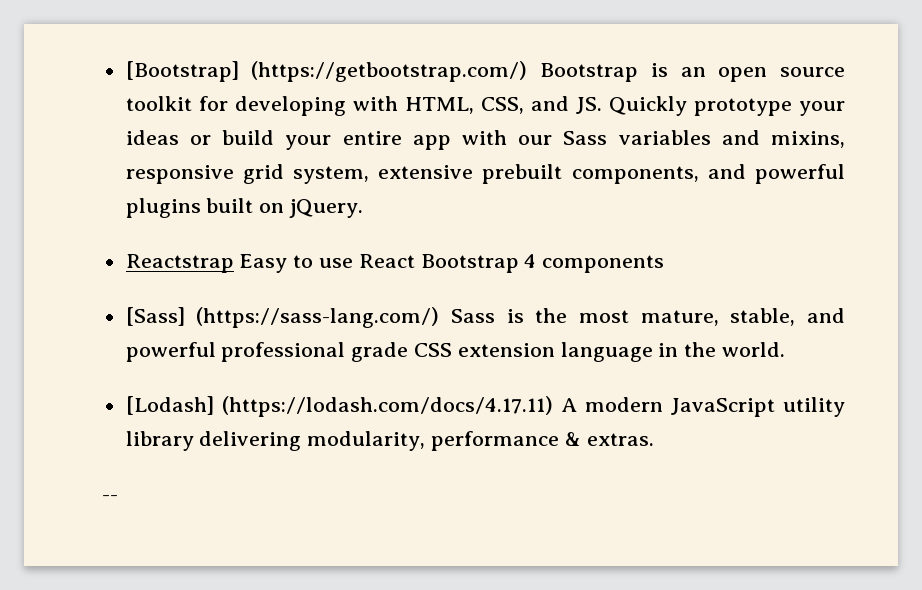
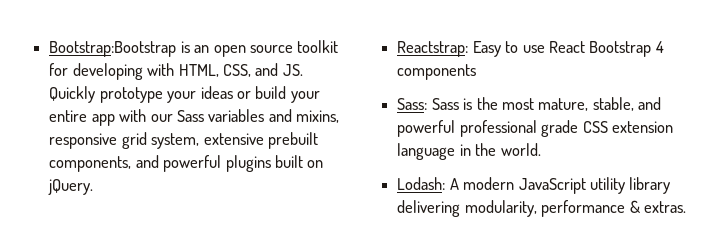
- [Bootstrap] (https://getbootstrap.com/) Bootstrap is an open source toolkit for developing with HTML, CSS, and JS. Quickly prototype your ideas or build your entire app with our Sass variables and mixins, responsive grid system, extensive prebuilt components, and powerful plugins built on jQuery.
+ Bootstrap:Bootstrap is an open source toolkit for developing with HTML, CSS, and JS. Quickly prototype your ideas or build your entire app with our Sass variables and mixins, responsive grid system, extensive prebuilt components, and powerful plugins built on jQuery.
- Reactstrap Easy to use React Bootstrap 4 components
+ Reactstrap: Easy to use React Bootstrap 4 components
- [Sass] (https://sass-lang.com/) Sass is the most mature, stable, and powerful professional grade CSS extension language in the world.
+ Sass: Sass is the most mature, stable, and powerful professional grade CSS extension language in the world.
- [Lodash] (https://lodash.com/docs/4.17.11) A modern JavaScript utility library delivering modularity, performance & extras.
+ Lodash: A modern JavaScript utility library delivering modularity, performance & extras.
- --

